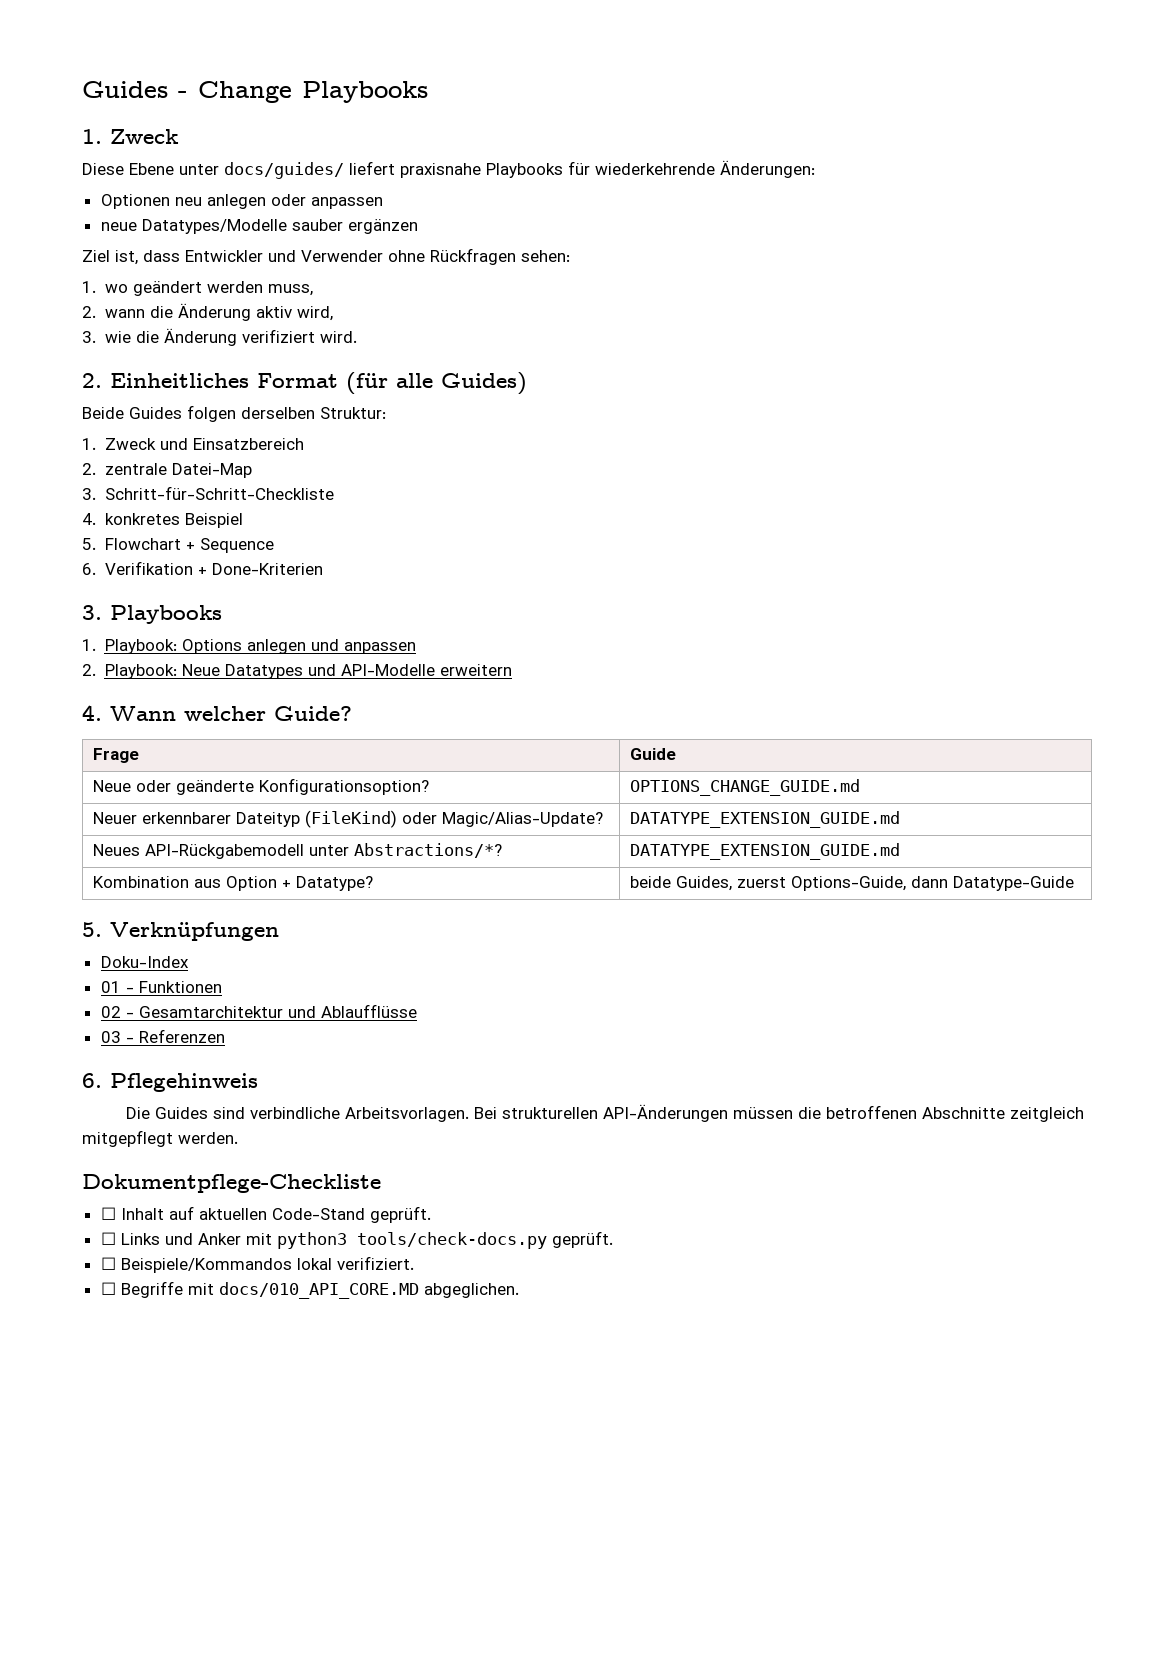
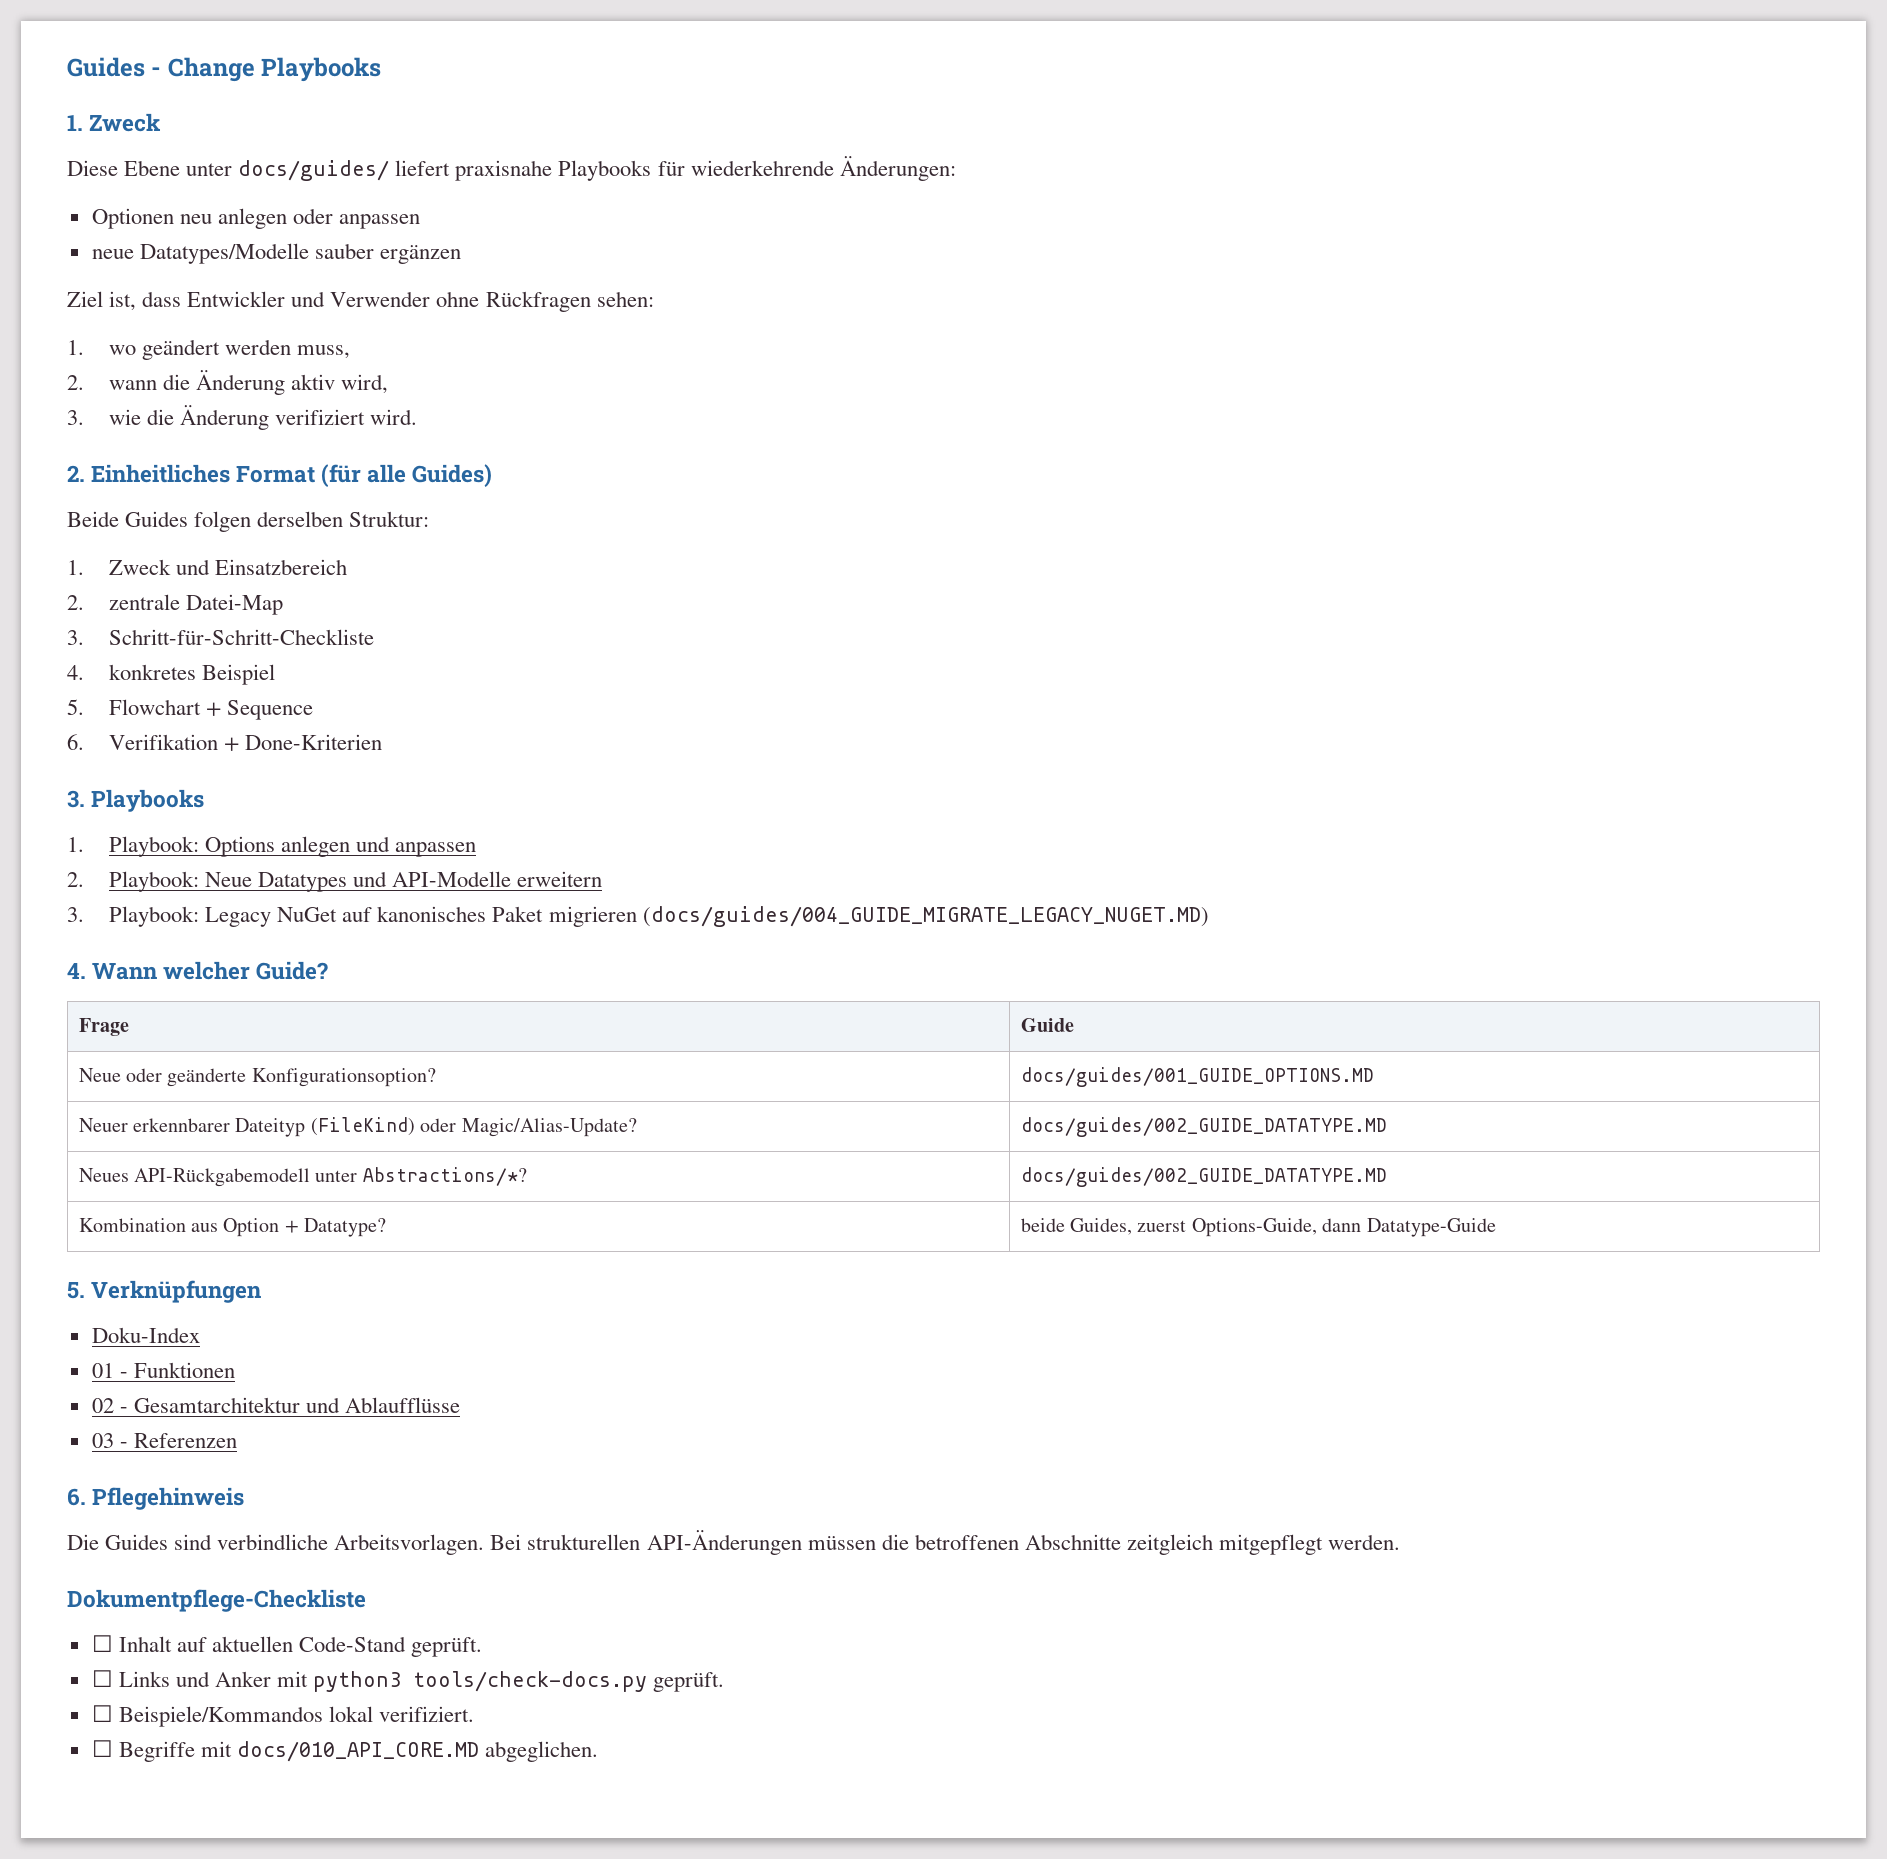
+ 3. Playbook: Legacy NuGet auf kanonisches Paket migrieren (docs/guides/004_GUIDE_MIGRATE_LEGACY_NUGET.MD)
- Neue oder geänderte Konfigurationsoption? | OPTIONS_CHANGE_GUIDE.md
+ Neue oder geänderte Konfigurationsoption? | docs/guides/001_GUIDE_OPTIONS.MD
- Neuer erkennbarer Dateityp (FileKind) oder Magic/Alias-Update? | DATATYPE_EXTENSION_GUIDE.md
+ Neuer erkennbarer Dateityp (FileKind) oder Magic/Alias-Update? | docs/guides/002_GUIDE_DATATYPE.MD
- Neues API-Rückgabemodell unter Abstractions/*? | DATATYPE_EXTENSION_GUIDE.md
+ Neues API-Rückgabemodell unter Abstractions/*? | docs/guides/002_GUIDE_DATATYPE.MD

